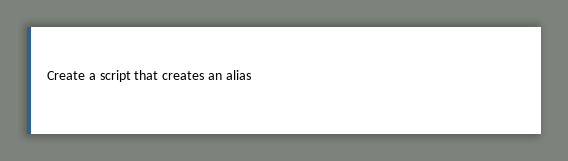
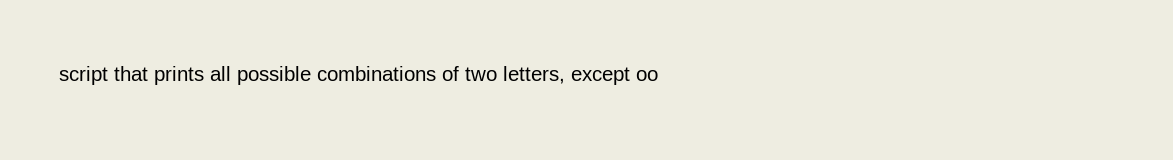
- Create a script that creates an alias
+ script that prints all possible combinations of two letters, except oo

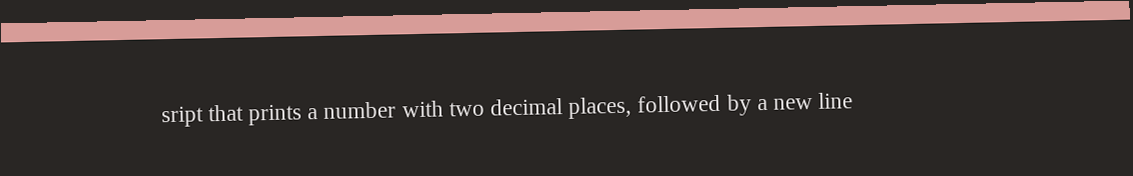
- script that prints all possible combinations of two letters, except oo
+ sript that prints a number with two decimal places, followed by a new line

